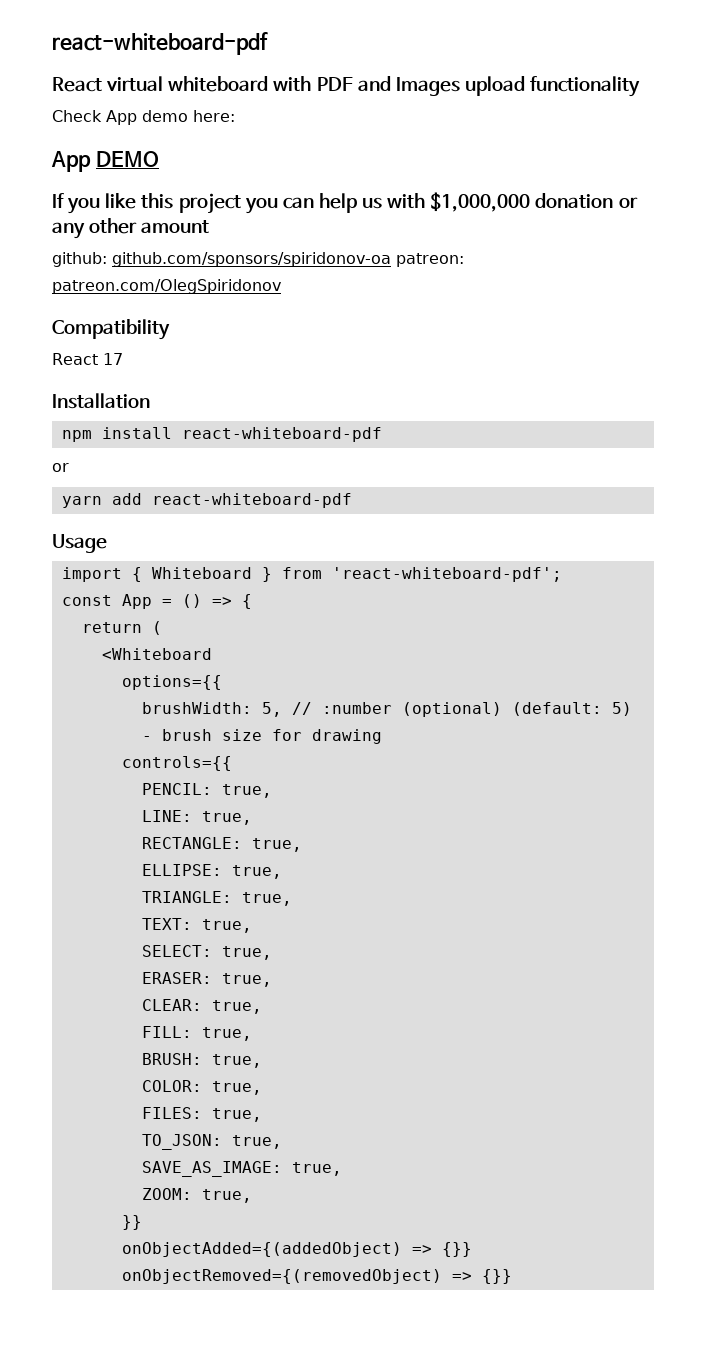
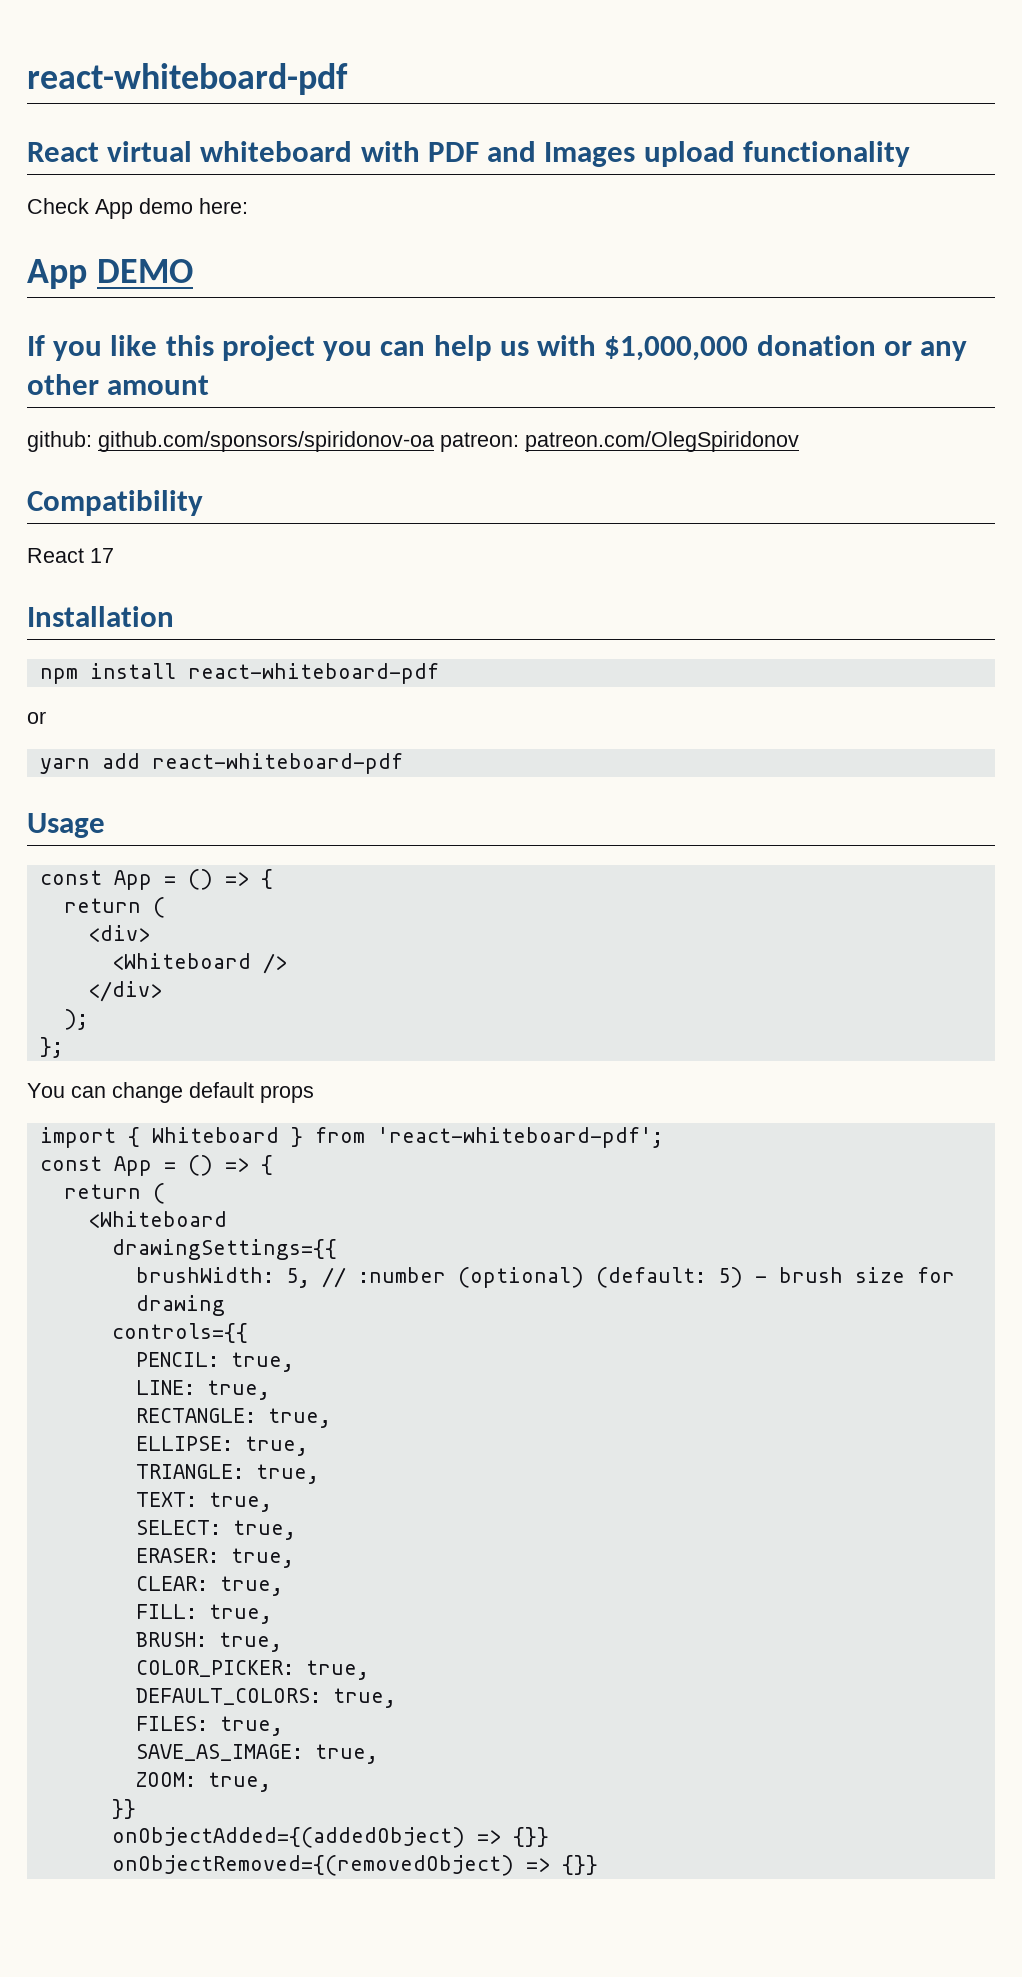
  Usage
+ const App = () => {
+ return (
+ <div>
+ <Whiteboard />
+ </div>
+ );
+ };
+ You can change default props
- options={{
+ drawingSettings={{
- COLOR: true,
+ COLOR_PICKER: true,
+ DEFAULT_COLORS: true,
- TO_JSON: true,

